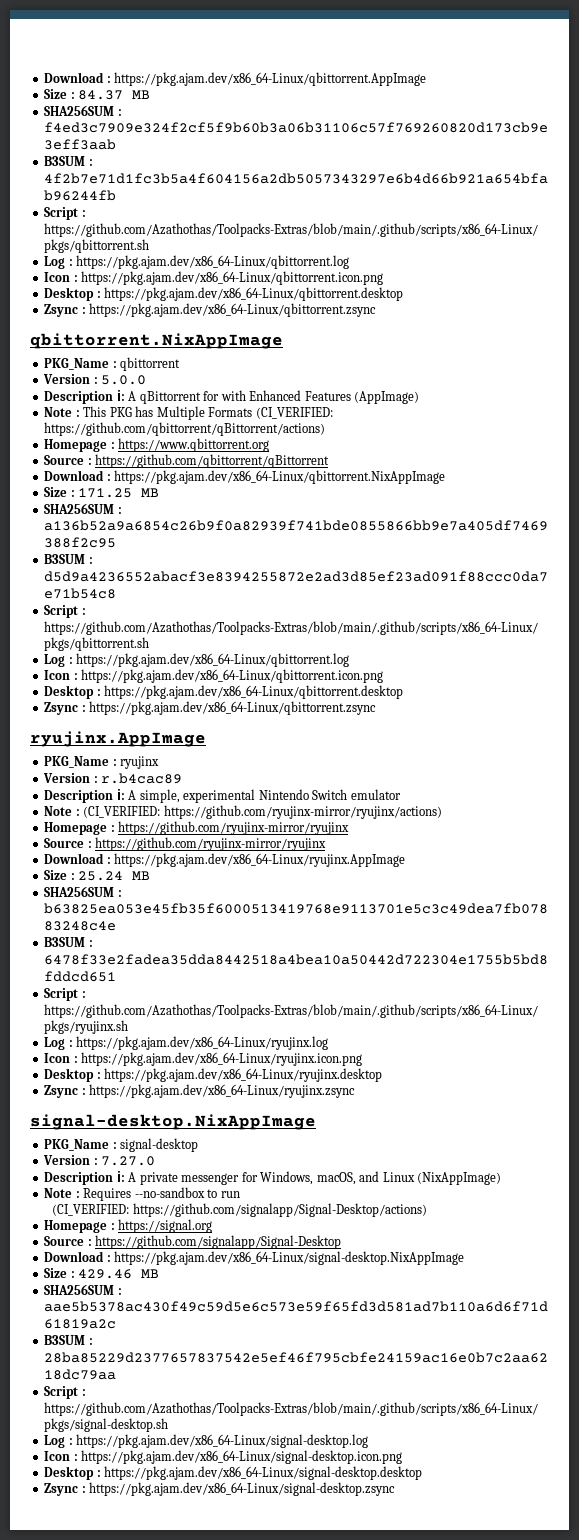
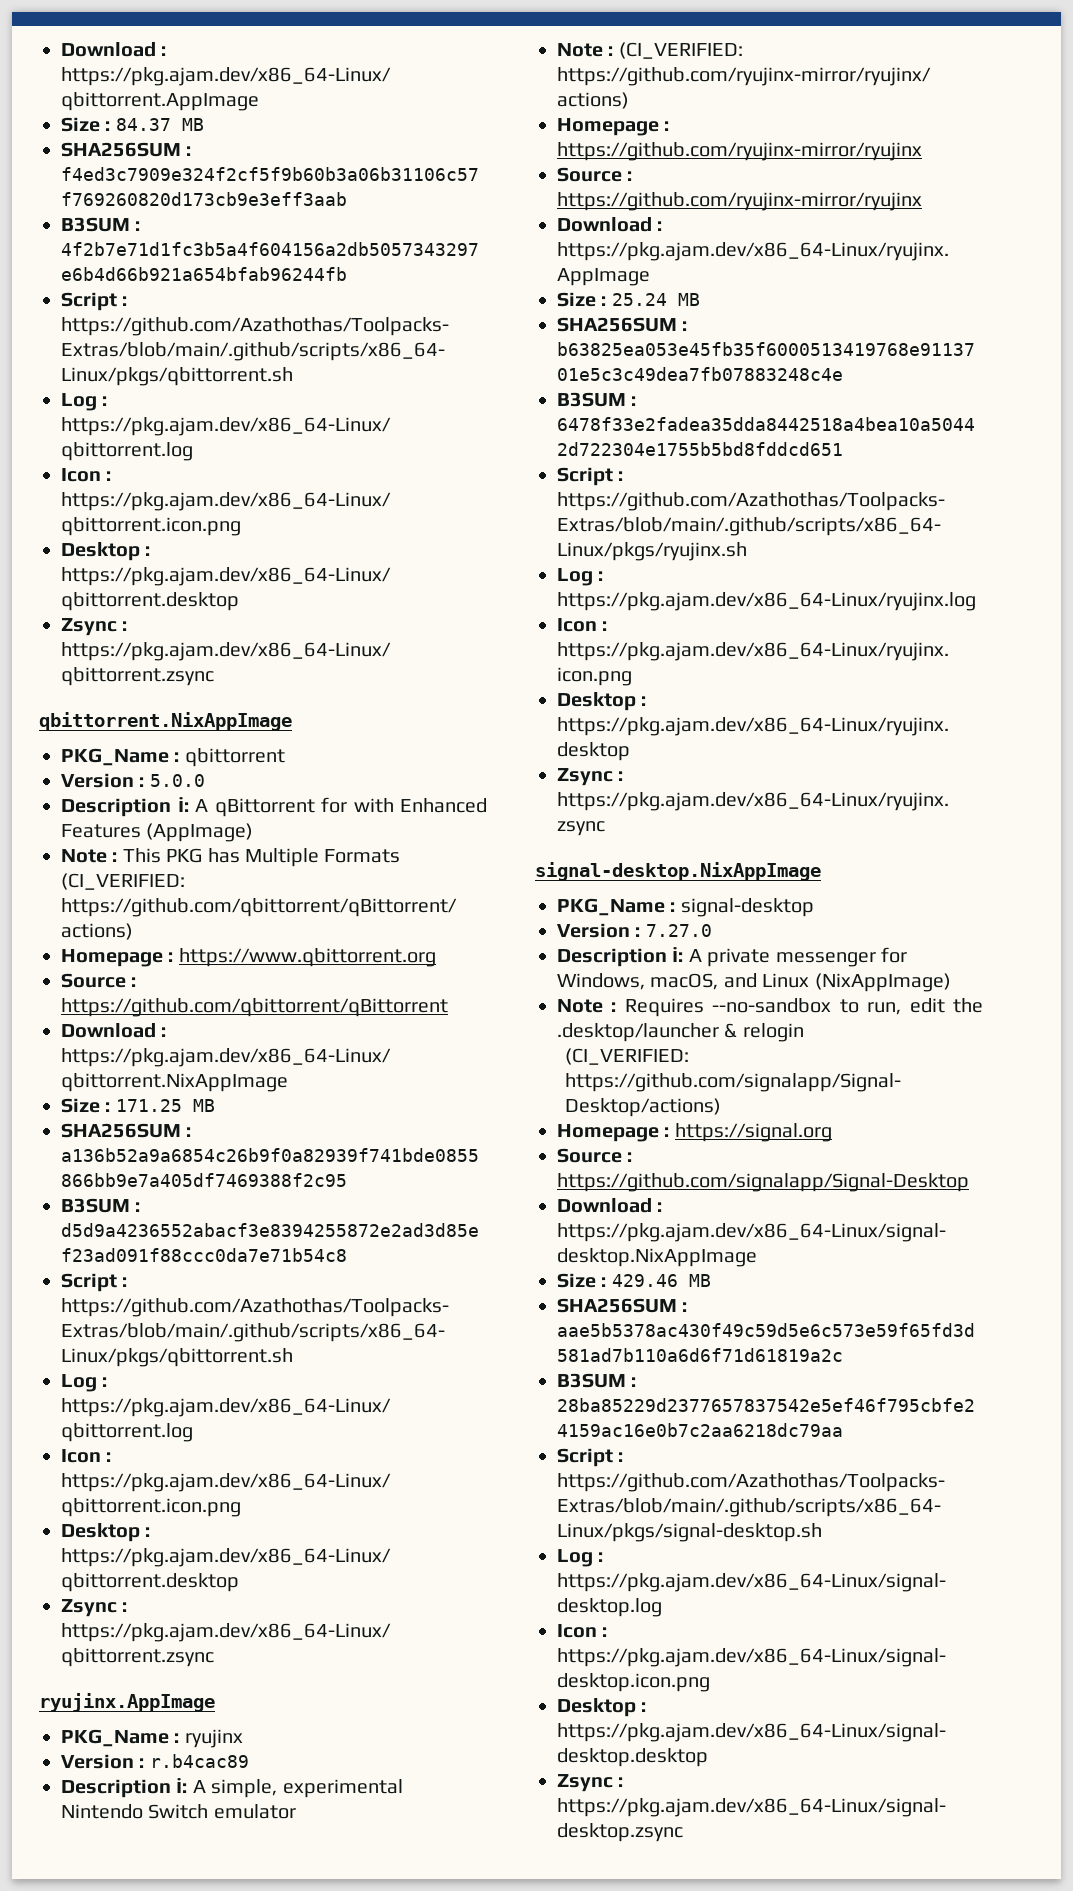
- Note : Requires --no-sandbox to run
+ Note : Requires --no-sandbox to run, edit the .desktop/launcher & relogin

